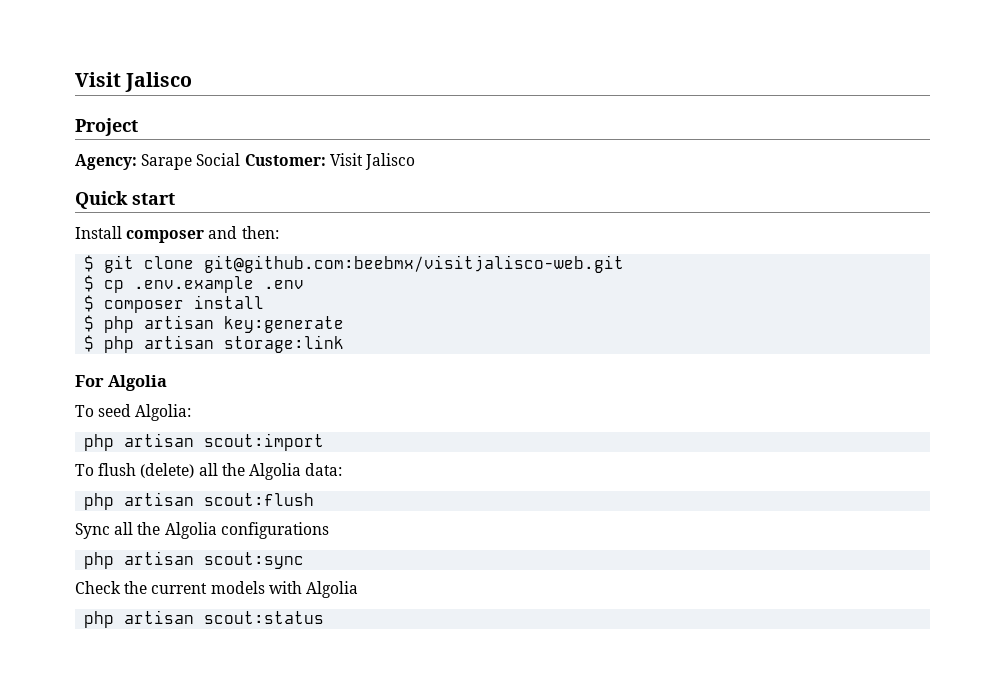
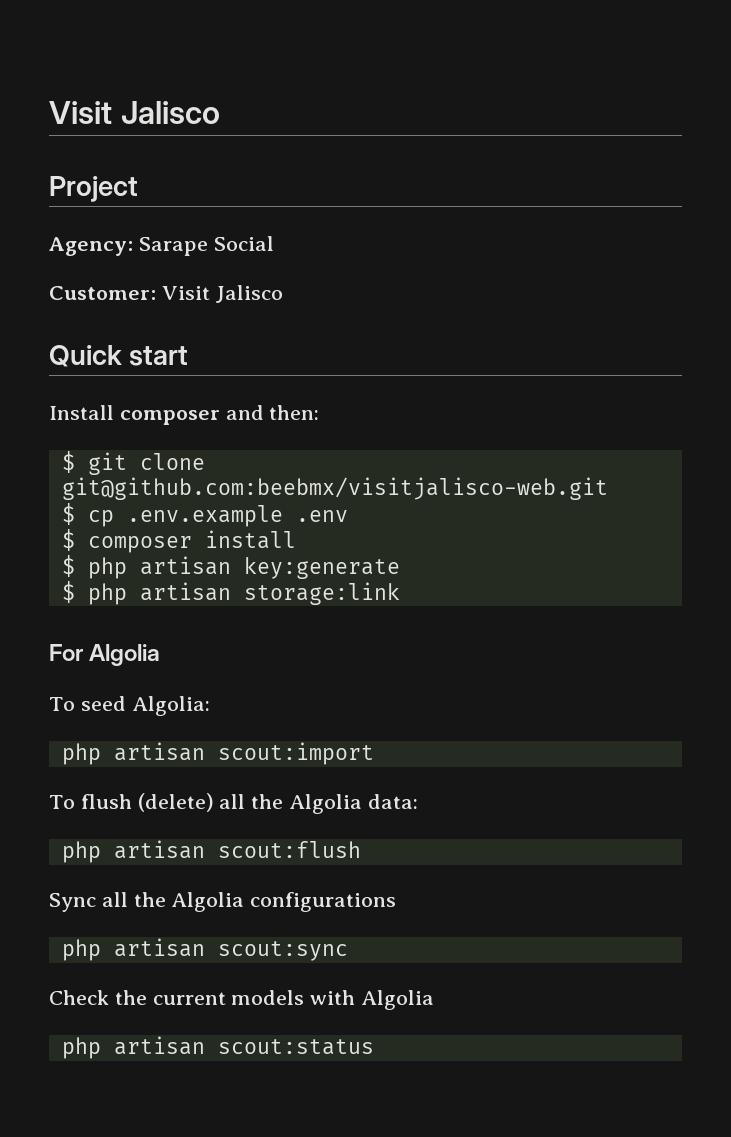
- Agency: Sarape Social Customer: Visit Jalisco
+ Agency: Sarape Social
+ Customer: Visit Jalisco

